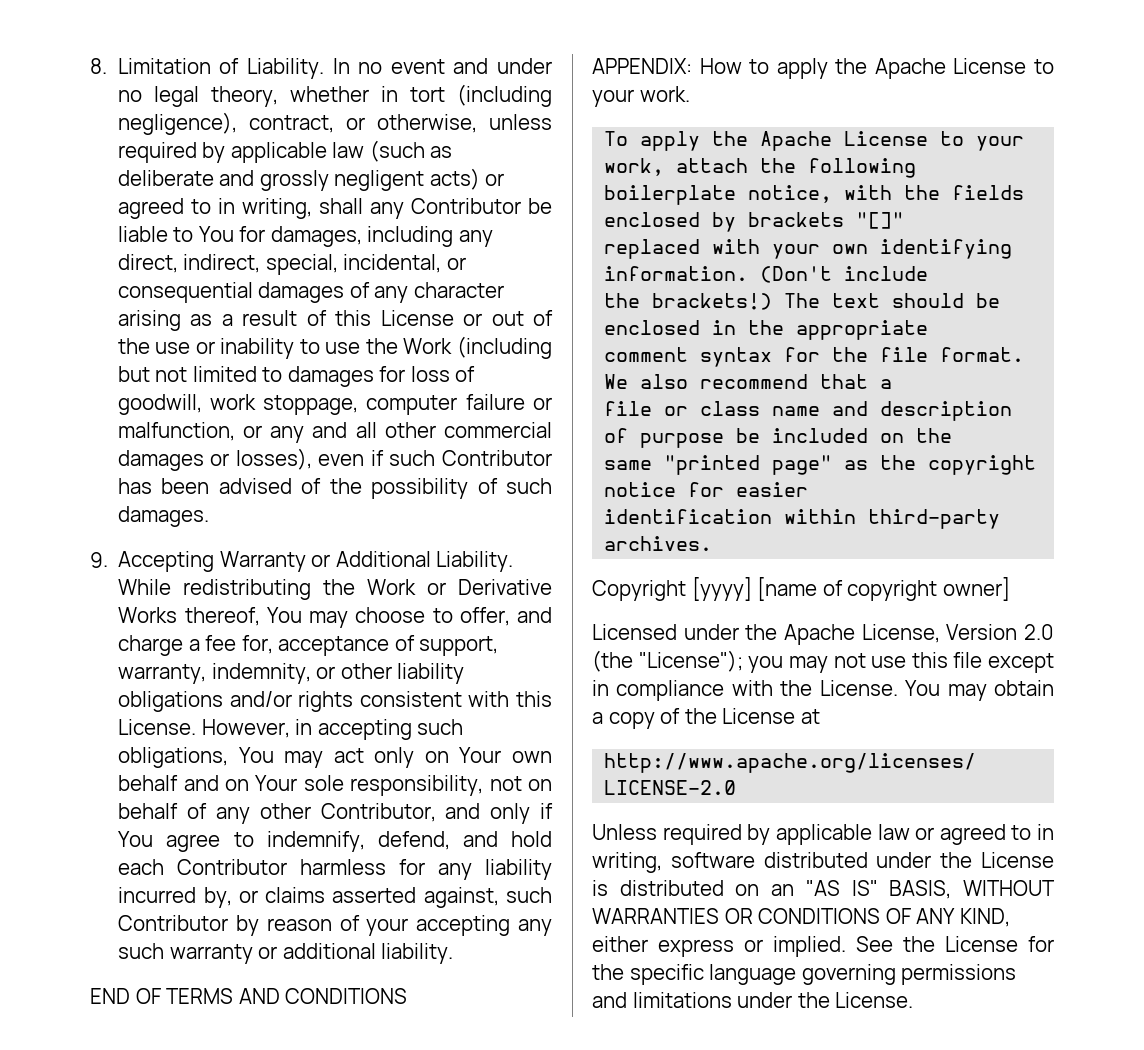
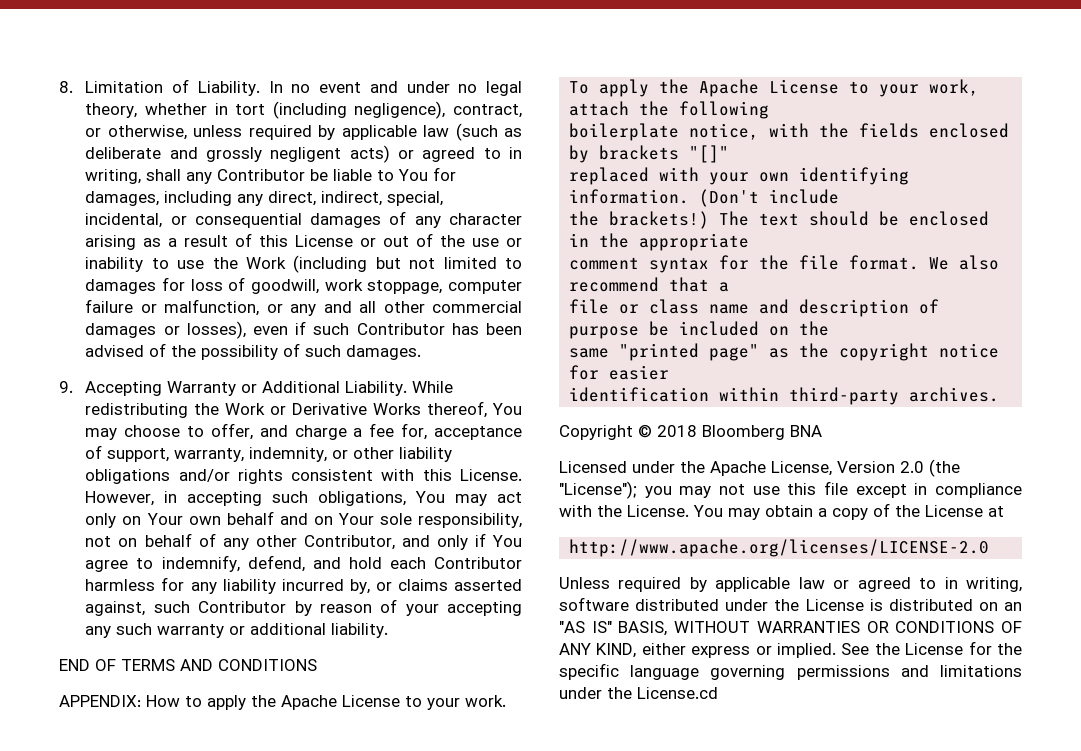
- Copyright [yyyy] [name of copyright owner]
+ Copyright © 2018 Bloomberg BNA
- See the License for the specific language governing permissions and limitations under the License.
+ See the License for the specific language governing permissions and limitations under the License.cd

